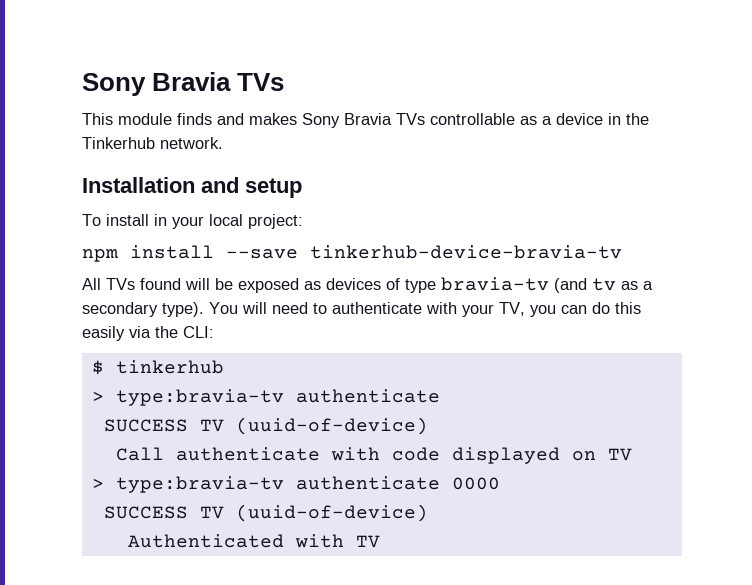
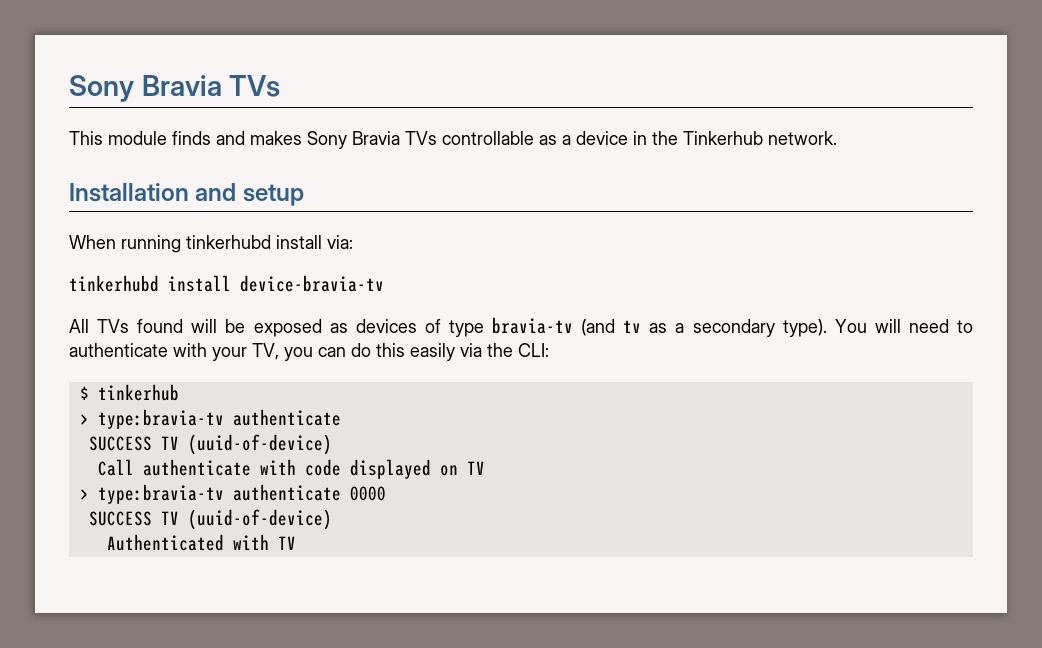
- To install in your local project:
- npm install --save tinkerhub-device-bravia-tv
+ When running tinkerhubd install via:
+ tinkerhubd install device-bravia-tv

